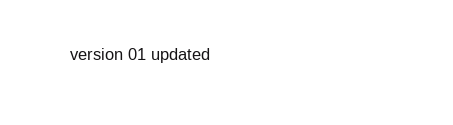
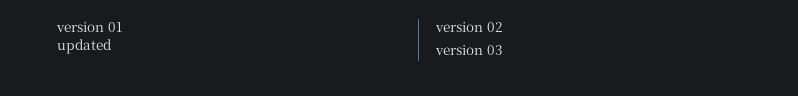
- version 01 updated
+ version 01
+ updated
+ version 02
+ version 03

